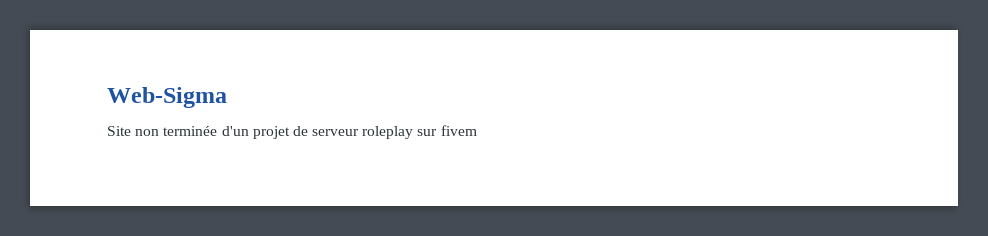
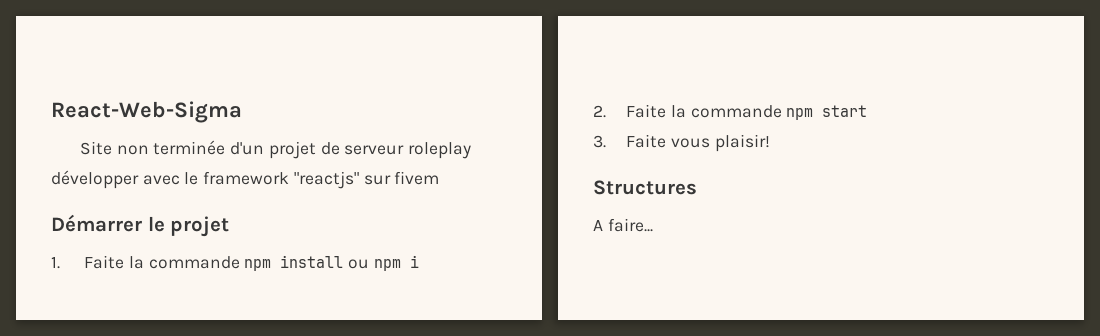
- Web-Sigma
+ React-Web-Sigma
- Site non terminée d'un projet de serveur roleplay sur fivem
+ Site non terminée d'un projet de serveur roleplay développer avec le framework "reactjs" sur fivem
+ Démarrer le projet
+ 1. Faite la commande npm install ou npm i
+ 2. Faite la commande npm start
+ 3. Faite vous plaisir!
+ Structures
+ A faire...

